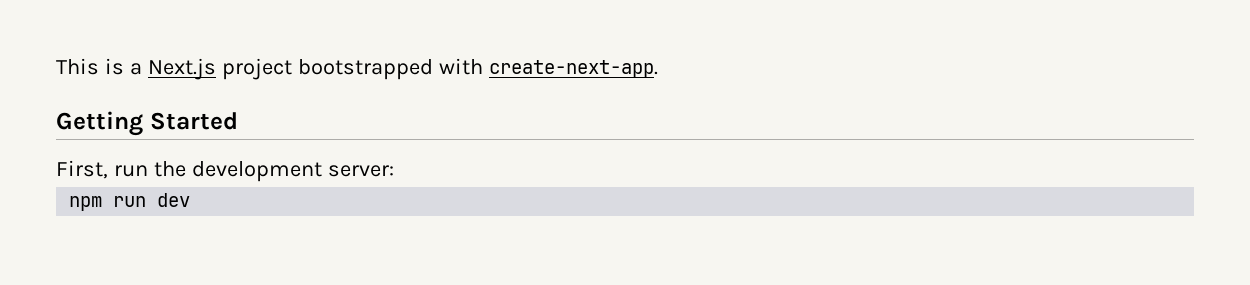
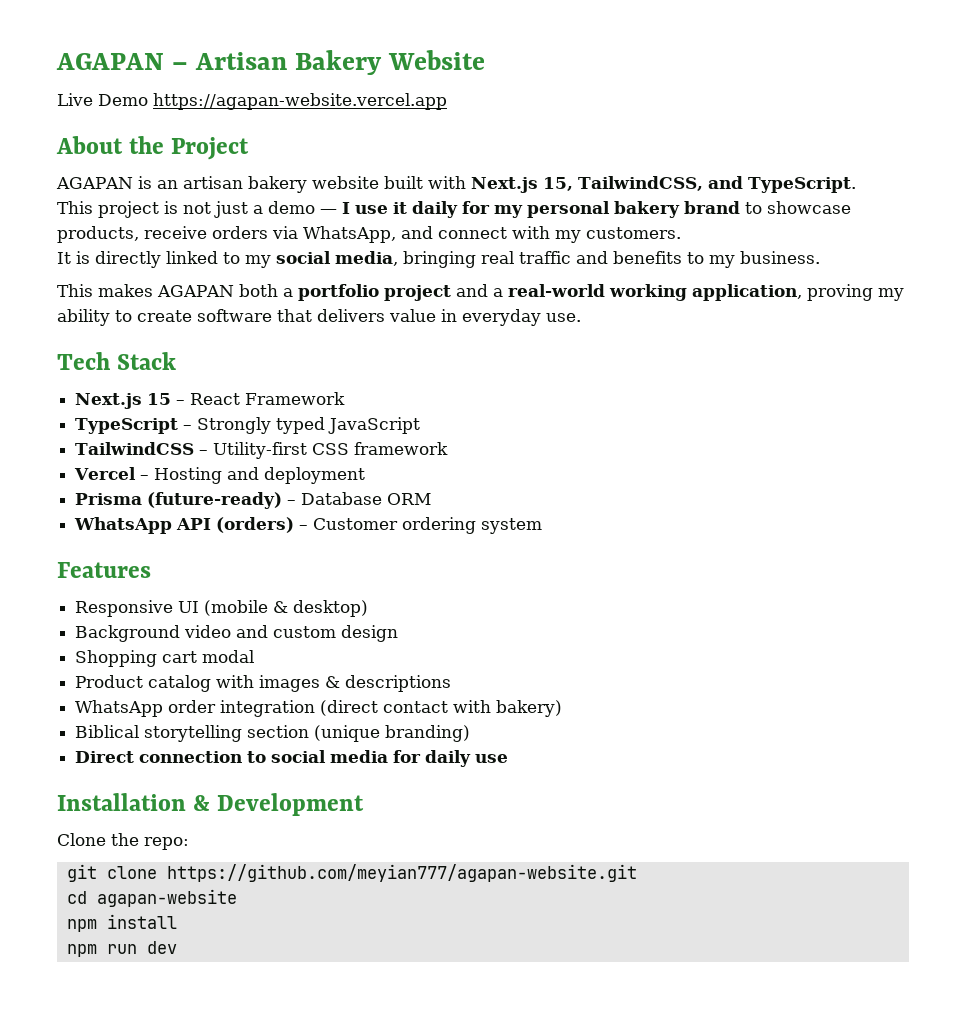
- This is a Next.js project bootstrapped with create-next-app.
- Getting Started
- First, run the development server:
+ AGAPAN – Artisan Bakery Website
+ Live Demo https://agapan-website.vercel.app
+ About the Project
+ AGAPAN is an artisan bakery website built with Next.js 15, TailwindCSS, and TypeScript.
+ This project is not just a demo — I use it daily for my personal bakery brand to showcase products, receive orders via WhatsApp, and connect with my customers.
+ It is directly linked to my social media, bringing real traffic and benefits to my business.
+ This makes AGAPAN both a portfolio project and a real-world working application, proving my ability to create software that delivers value in everyday use.
+ Tech Stack
+ Next.js 15 – React Framework
+ TypeScript – Strongly typed JavaScript
+ TailwindCSS – Utility-first CSS framework
+ Vercel – Hosting and deployment
+ Prisma (future-ready) – Database ORM
+ WhatsApp API (orders) – Customer ordering system
+ Features
+ Responsive UI (mobile & desktop)
+ Background video and custom design
+ Shopping cart modal
+ Product catalog with images & descriptions
+ WhatsApp order integration (direct contact with bakery)
+ Biblical storytelling section (unique branding)
+ Direct connection to social media for daily use
+ Installation & Development
+ Clone the repo:
+ git clone https://github.com/meyian777/agapan-website.git
+ cd agapan-website
+ npm install

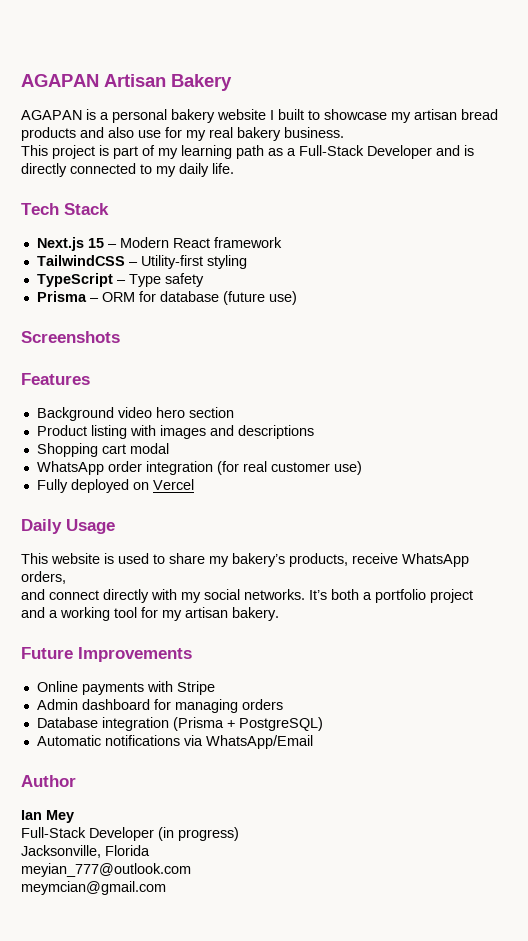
- AGAPAN – Artisan Bakery Website
- Live Demo https://agapan-website.vercel.app
- About the Project
- AGAPAN is an artisan bakery website built with Next.js 15, TailwindCSS, and TypeScript.
- This project is not just a demo — I use it daily for my personal bakery brand to showcase products, receive orders via WhatsApp, and connect with my customers.
- It is directly linked to my social media, bringing real traffic and benefits to my business.
- This makes AGAPAN both a portfolio project and a real-world working application, proving my ability to create software that delivers value in everyday use.
+ AGAPAN Artisan Bakery
+ AGAPAN is a personal bakery website I built to showcase my artisan bread products and also use for my real bakery business.
+ This project is part of my learning path as a Full-Stack Developer and is directly connected to my daily life.
- Next.js 15 – React Framework
- TypeScript – Strongly typed JavaScript
- TailwindCSS – Utility-first CSS framework
- Vercel – Hosting and deployment
- Prisma (future-ready) – Database ORM
- WhatsApp API (orders) – Customer ordering system
+ Next.js 15 – Modern React framework
+ TailwindCSS – Utility-first styling
+ TypeScript – Type safety
+ Prisma – ORM for database (future use)
+ Screenshots
  Features
- Responsive UI (mobile & desktop)
- Background video and custom design
+ Background video hero section
+ Product listing with images and descriptions
  Shopping cart modal
- Product catalog with images & descriptions
- WhatsApp order integration (direct contact with bakery)
- Biblical storytelling section (unique branding)
- Direct connection to social media for daily use
- Installation & Development
- Clone the repo:
- git clone https://github.com/meyian777/agapan-website.git
- cd agapan-website
- npm install
- npm run dev
+ WhatsApp order integration (for real customer use)
+ Fully deployed on Vercel
+ Daily Usage
+ This website is used to share my bakery’s products, receive WhatsApp orders,
+ and connect directly with my social networks. It’s both a portfolio project
+ and a working tool for my artisan bakery.
+ Future Improvements
+ Online payments with Stripe
+ Admin dashboard for managing orders
+ Database integration (Prisma + PostgreSQL)
+ Automatic notifications via WhatsApp/Email
+ Author
+ Ian Mey
+ Full-Stack Developer (in progress)
+ Jacksonville, Florida
+ meyian_777@outlook.com
+ meymcian@gmail.com

